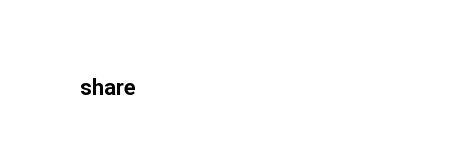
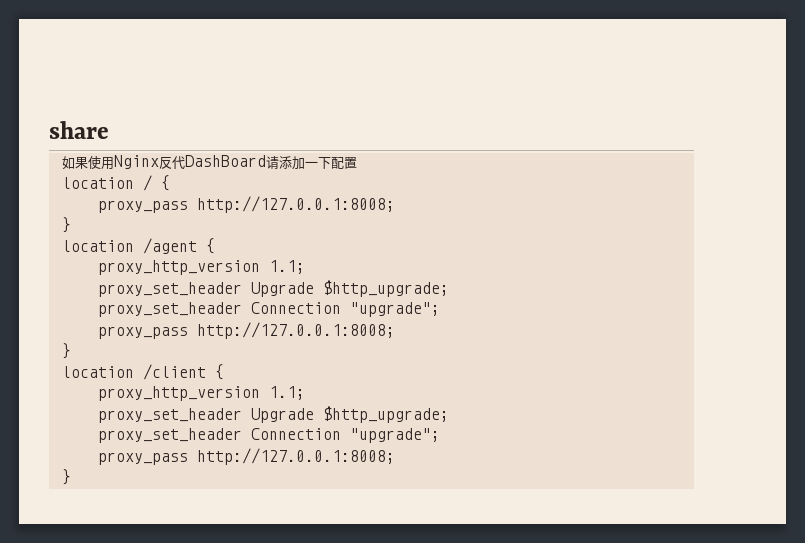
+ 如果使用Nginx反代DashBoard请添加一下配置
+ location / {
+ proxy_pass http://127.0.0.1:8008;
+ }
+ location /agent {
+ proxy_http_version 1.1;
+ proxy_set_header Upgrade $http_upgrade;
+ proxy_set_header Connection "upgrade";
+ proxy_pass http://127.0.0.1:8008;
+ }
+ location /client {
+ proxy_http_version 1.1;
+ proxy_set_header Upgrade $http_upgrade;
+ proxy_set_header Connection "upgrade";
+ proxy_pass http://127.0.0.1:8008;
+ }

